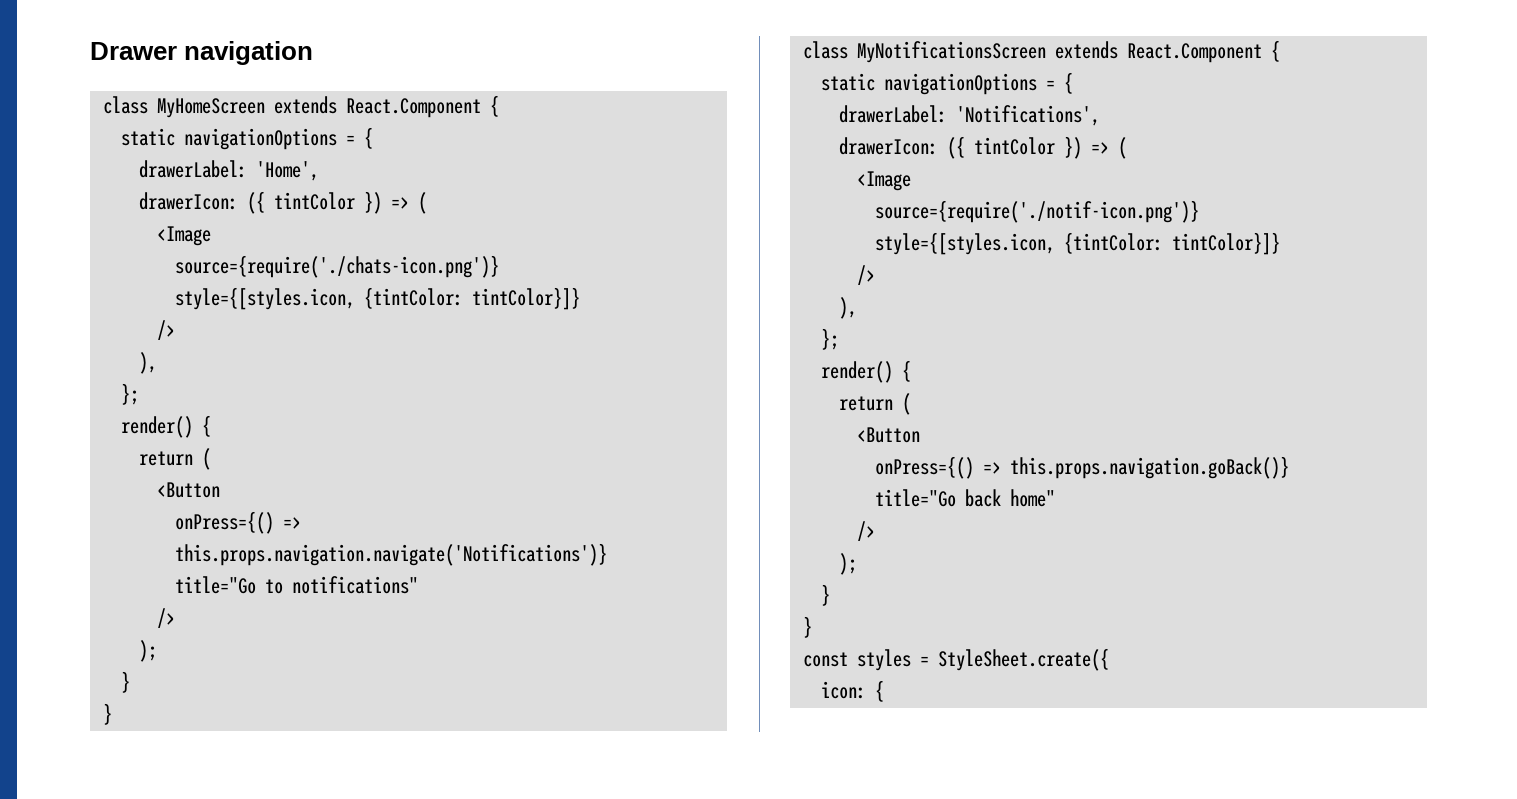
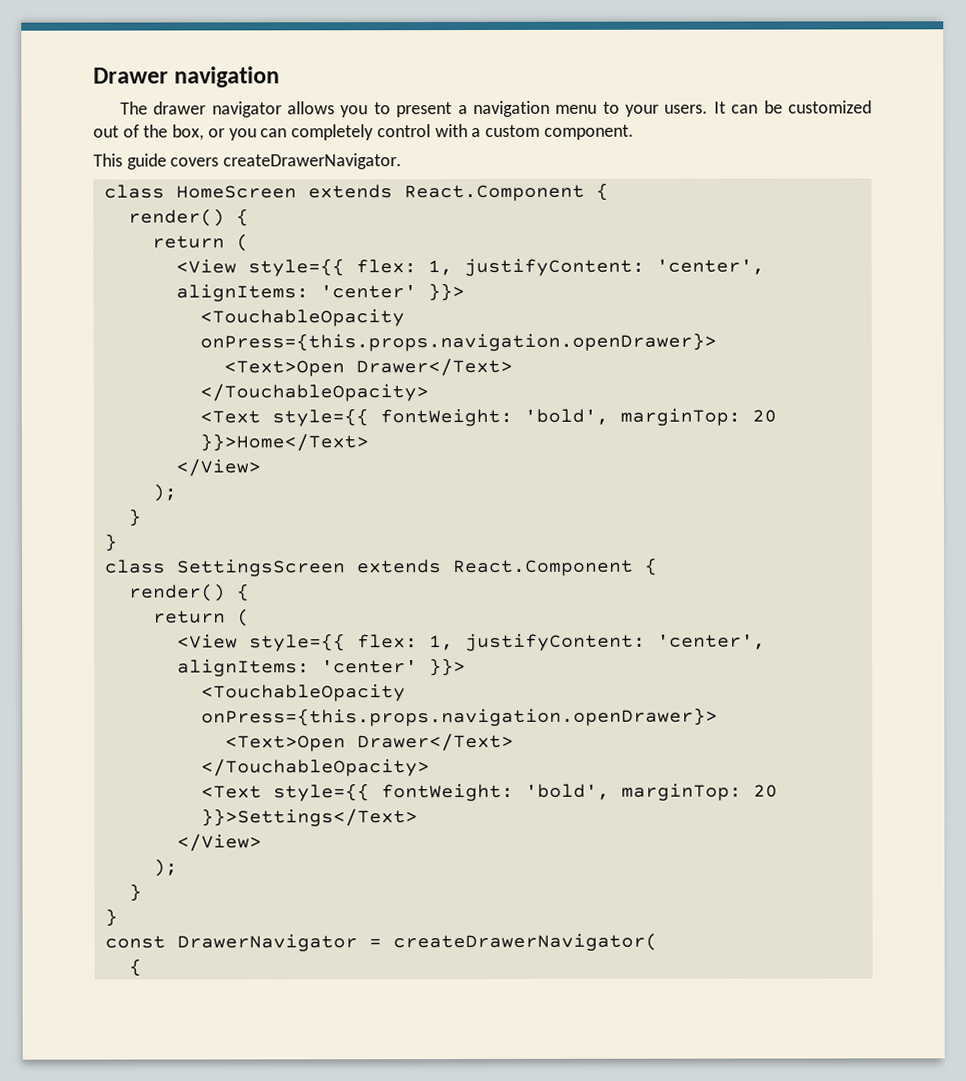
- class MyHomeScreen extends React.Component {
- static navigationOptions = {
- drawerLabel: 'Home',
- drawerIcon: ({ tintColor }) => (
- <Image
- source={require('./chats-icon.png')}
- style={[styles.icon, {tintColor: tintColor}]}
- />
- ),
- };
+ The drawer navigator allows you to present a navigation menu to your users. It can be customized out of the box, or you can completely control with a custom component.
+ This guide covers createDrawerNavigator.
+ class HomeScreen extends React.Component {
  render() {
  return (
- <Button
- onPress={() => this.props.navigation.navigate('Notifications')}
- title="Go to notifications"
- />
+ <View style={{ flex: 1, justifyContent: 'center', alignItems: 'center' }}>
+ <TouchableOpacity onPress={this.props.navigation.openDrawer}>
+ <Text>Open Drawer</Text>
+ </TouchableOpacity>
+ <Text style={{ fontWeight: 'bold', marginTop: 20 }}>Home</Text>
+ </View>
- class MyNotificationsScreen extends React.Component {
- static navigationOptions = {
- drawerLabel: 'Notifications',
- drawerIcon: ({ tintColor }) => (
- <Image
- source={require('./notif-icon.png')}
- style={[styles.icon, {tintColor: tintColor}]}
- />
- ),
- };
+ class SettingsScreen extends React.Component {
  render() {
  return (
- <Button
- onPress={() => this.props.navigation.goBack()}
- title="Go back home"
- />
+ <View style={{ flex: 1, justifyContent: 'center', alignItems: 'center' }}>
+ <TouchableOpacity onPress={this.props.navigation.openDrawer}>
+ <Text>Open Drawer</Text>
+ </TouchableOpacity>
+ <Text style={{ fontWeight: 'bold', marginTop: 20 }}>Settings</Text>
+ </View>
- const styles = StyleSheet.create({
- icon: {
+ const DrawerNavigator = createDrawerNavigator(
+ {

